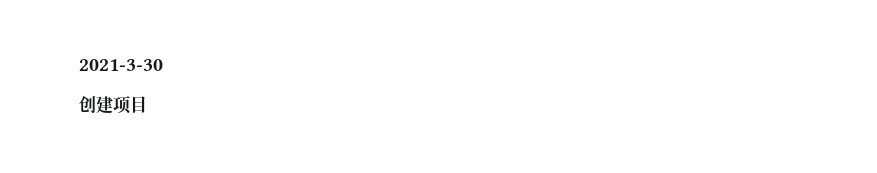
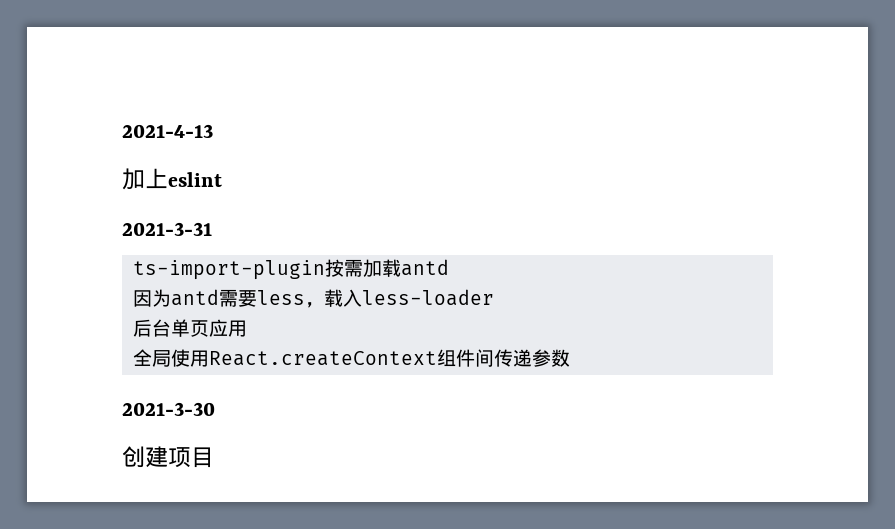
+ 2021-4-13
+ 加上eslint
+ 2021-3-31
+ ts-import-plugin按需加载antd
+ 因为antd需要less，载入less-loader
+ 后台单页应用
+ 全局使用React.createContext组件间传递参数

